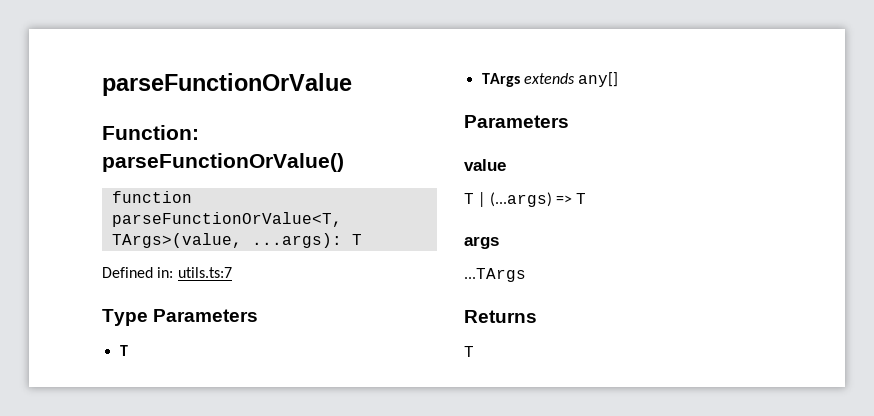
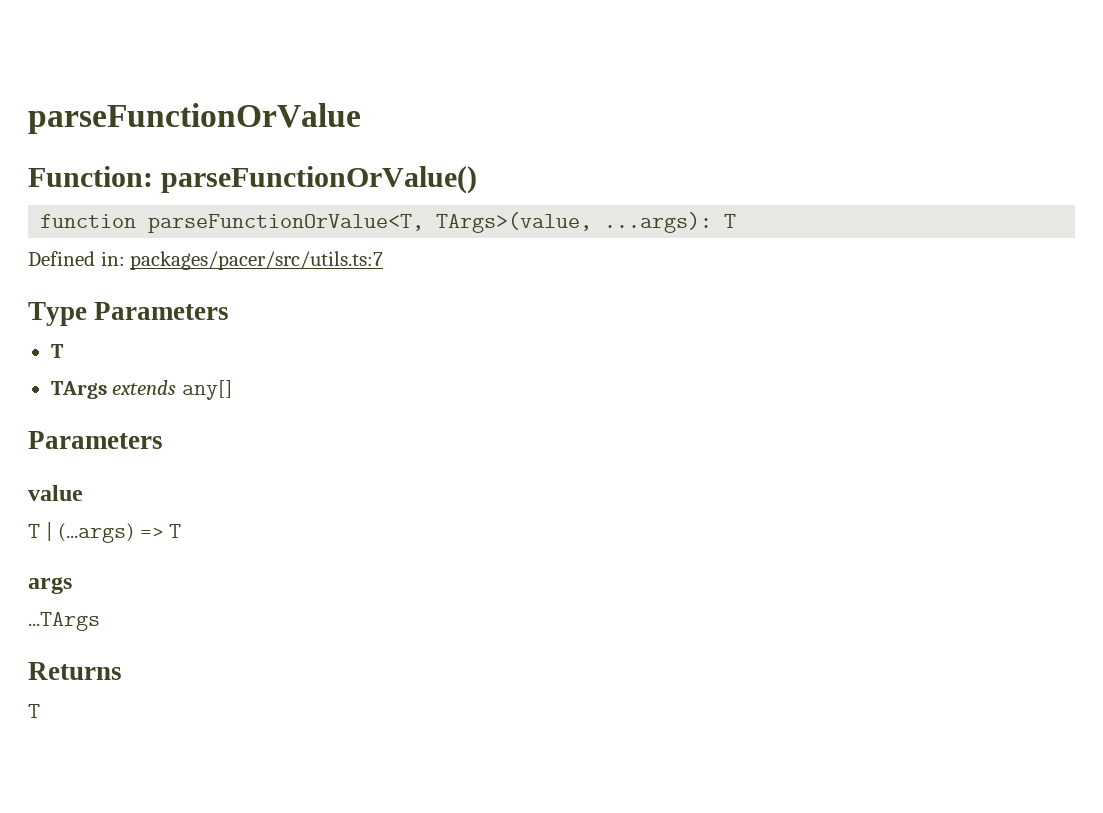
- Defined in: utils.ts:7
+ Defined in: packages/pacer/src/utils.ts:7

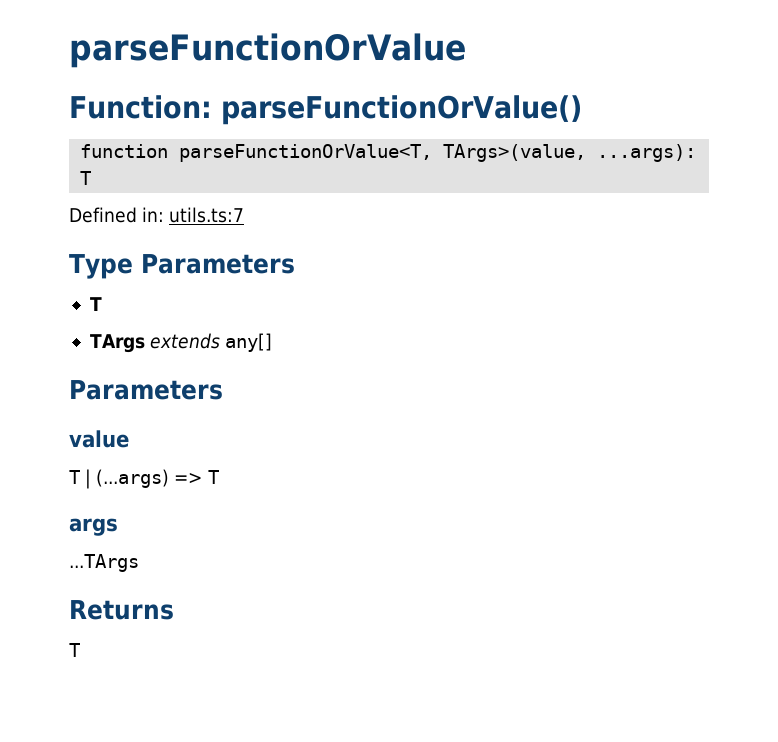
- Defined in: packages/pacer/src/utils.ts:7
+ Defined in: utils.ts:7

